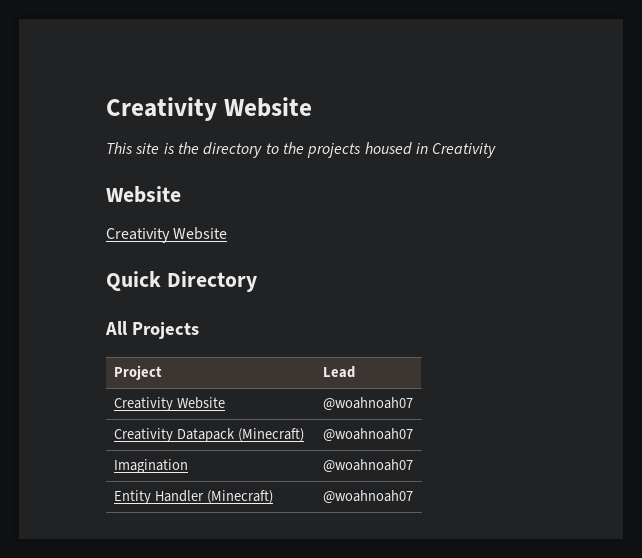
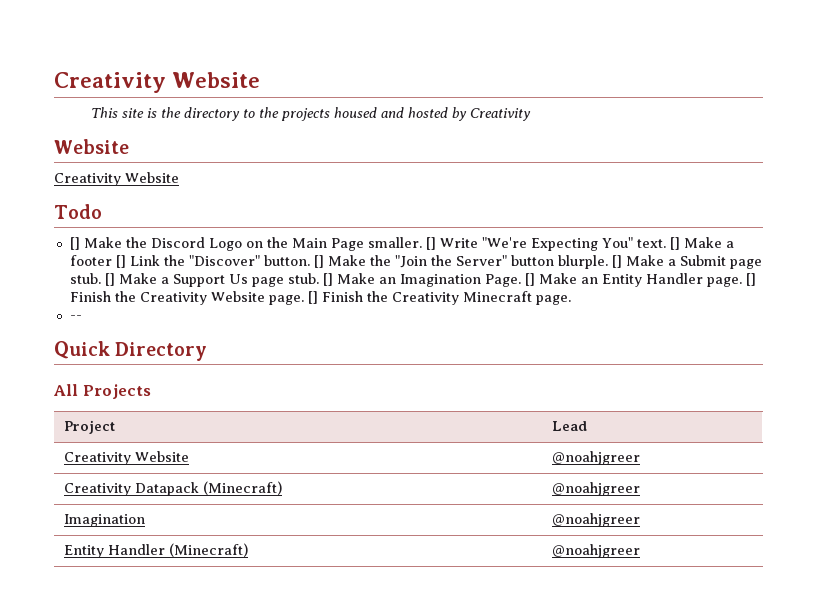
- This site is the directory to the projects housed in Creativity
+ This site is the directory to the projects housed and hosted by Creativity
+ Todo
+ [] Make the Discord Logo on the Main Page smaller. [] Write "We're Expecting You" text. [] Make a footer [] Link the "Discover" button. [] Make the "Join the Server" button blurple. [] Make a Submit page stub. [] Make a Support Us page stub. [] Make an Imagination Page. [] Make an Entity Handler page. [] Finish the Creativity Website page. [] Finish the Creativity Minecraft page.
+ --
- Creativity Website | @woahnoah07
+ Creativity Website | @noahjgreer
- Creativity Datapack (Minecraft) | @woahnoah07
+ Creativity Datapack (Minecraft) | @noahjgreer
- Imagination | @woahnoah07
+ Imagination | @noahjgreer
- Entity Handler (Minecraft) | @woahnoah07
+ Entity Handler (Minecraft) | @noahjgreer

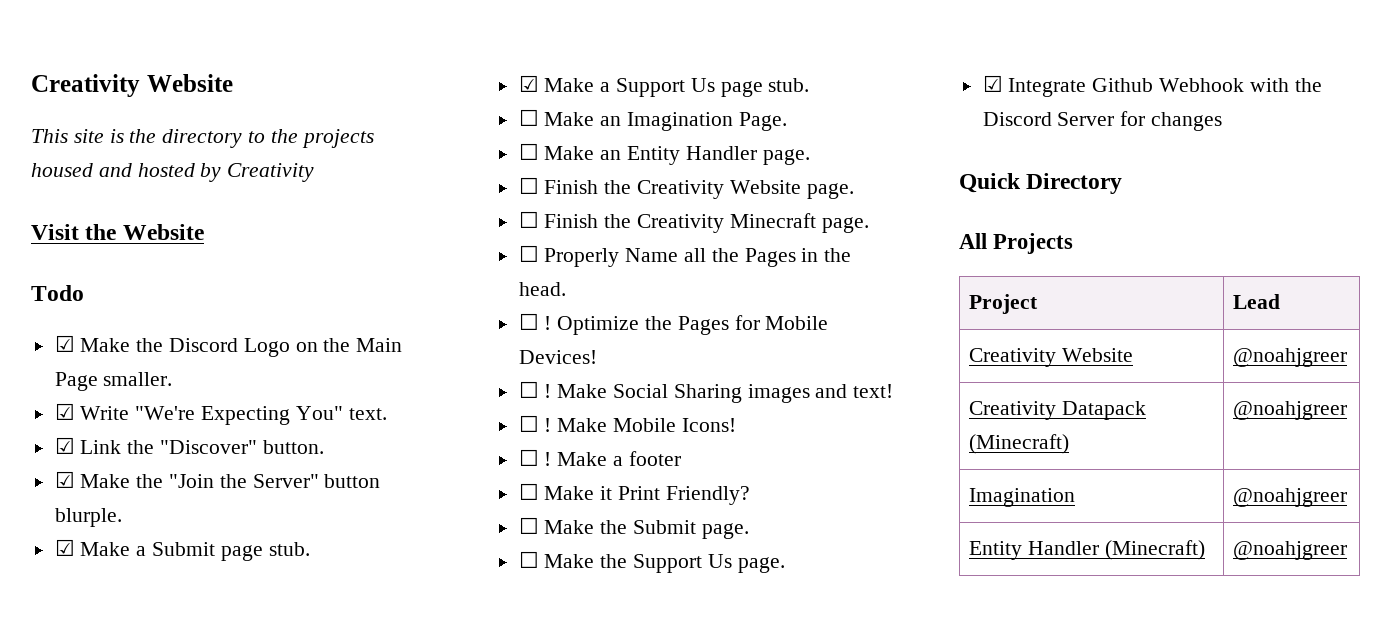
  This site is the directory to the projects housed and hosted by Creativity
- Website
- Creativity Website
+ Visit the Website
- [] Make the Discord Logo on the Main Page smaller. [] Write "We're Expecting You" text. [] Make a footer [] Link the "Discover" button. [] Make the "Join the Server" button blurple. [] Make a Submit page stub. [] Make a Support Us page stub. [] Make an Imagination Page. [] Make an Entity Handler page. [] Finish the Creativity Website page. [] Finish the Creativity Minecraft page.
+ ☑ Make the Discord Logo on the Main Page smaller.
+ ☑ Write "We're Expecting You" text.
+ ☑ Link the "Discover" button.
+ ☑ Make the "Join the Server" button blurple.
+ ☑ Make a Submit page stub.
+ ☑ Make a Support Us page stub.
+ ☐ Make an Imagination Page.
+ ☐ Make an Entity Handler page.
+ ☐ Finish the Creativity Website page.
+ ☐ Finish the Creativity Minecraft page.
- --
+ ☐ Properly Name all the Pages in the head.
+ ☐ ! Optimize the Pages for Mobile Devices!
+ ☐ ! Make Social Sharing images and text!
+ ☐ ! Make Mobile Icons!
+ ☐ ! Make a footer
+ ☐ Make it Print Friendly?
+ ☐ Make the Submit page.
+ ☐ Make the Support Us page.
+ ☑ Integrate Github Webhook with the Discord Server for changes

